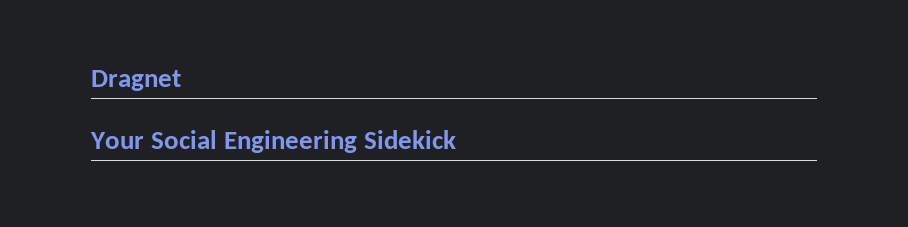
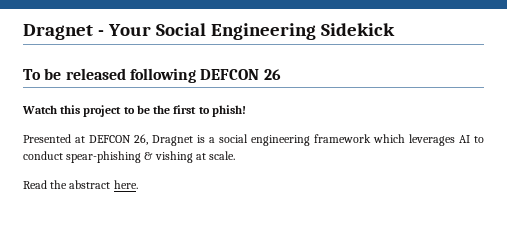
- Dragnet
- Your Social Engineering Sidekick
+ Dragnet - Your Social Engineering Sidekick
+ To be released following DEFCON 26
+ Watch this project to be the first to phish!
+ Presented at DEFCON 26, Dragnet is a social engineering framework which leverages AI to conduct spear-phishing & vishing at scale.
+ Read the abstract here.

